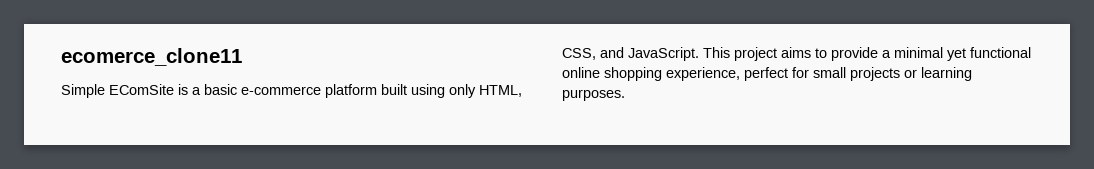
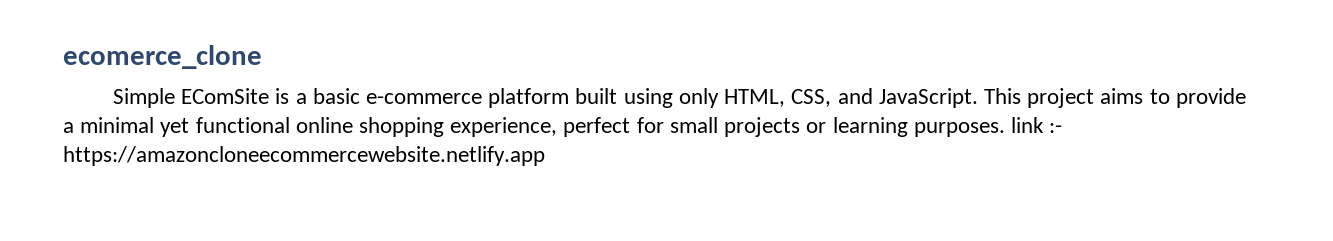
- ecomerce_clone11
+ ecomerce_clone
- This project aims to provide a minimal yet functional online shopping experience, perfect for small projects or learning purposes.
+ This project aims to provide a minimal yet functional online shopping experience, perfect for small projects or learning purposes. link :- https://amazoncloneecommercewebsite.netlify.app

